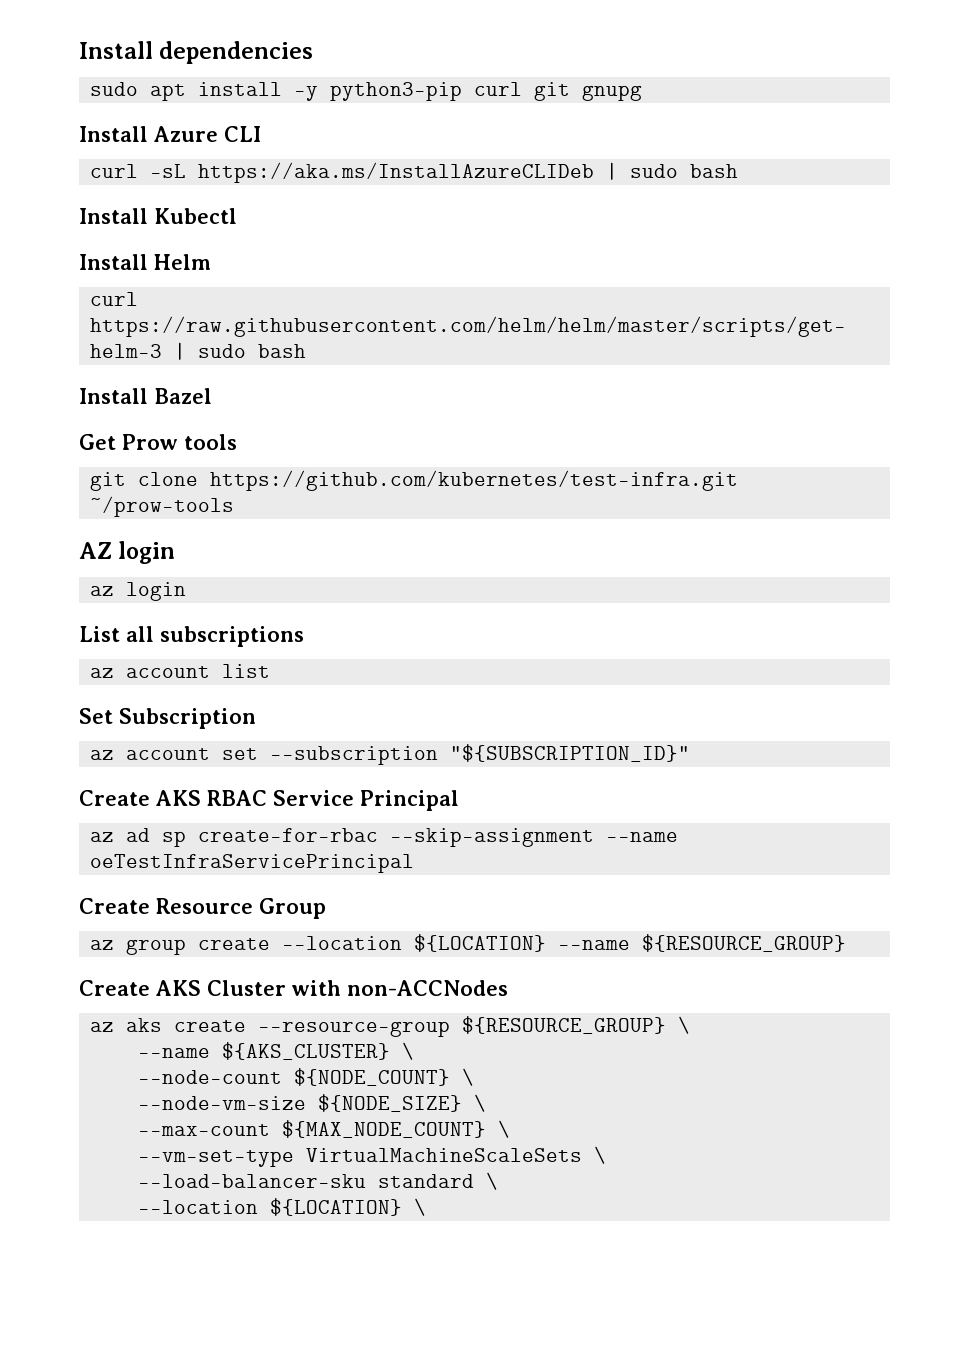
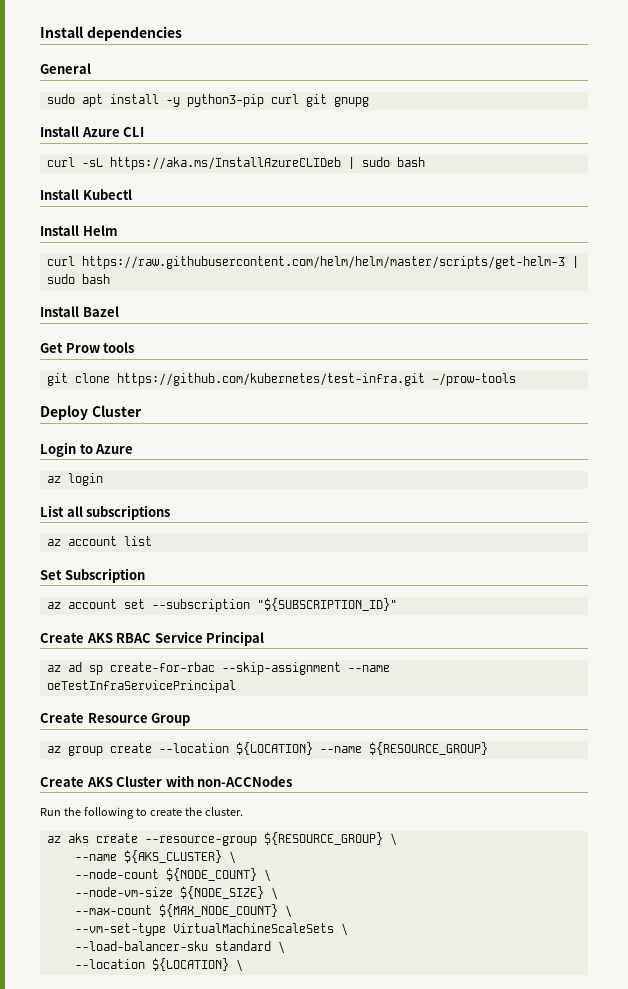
+ General
- AZ login
+ Deploy Cluster
+ Login to Azure
+ Run the following to create the cluster.

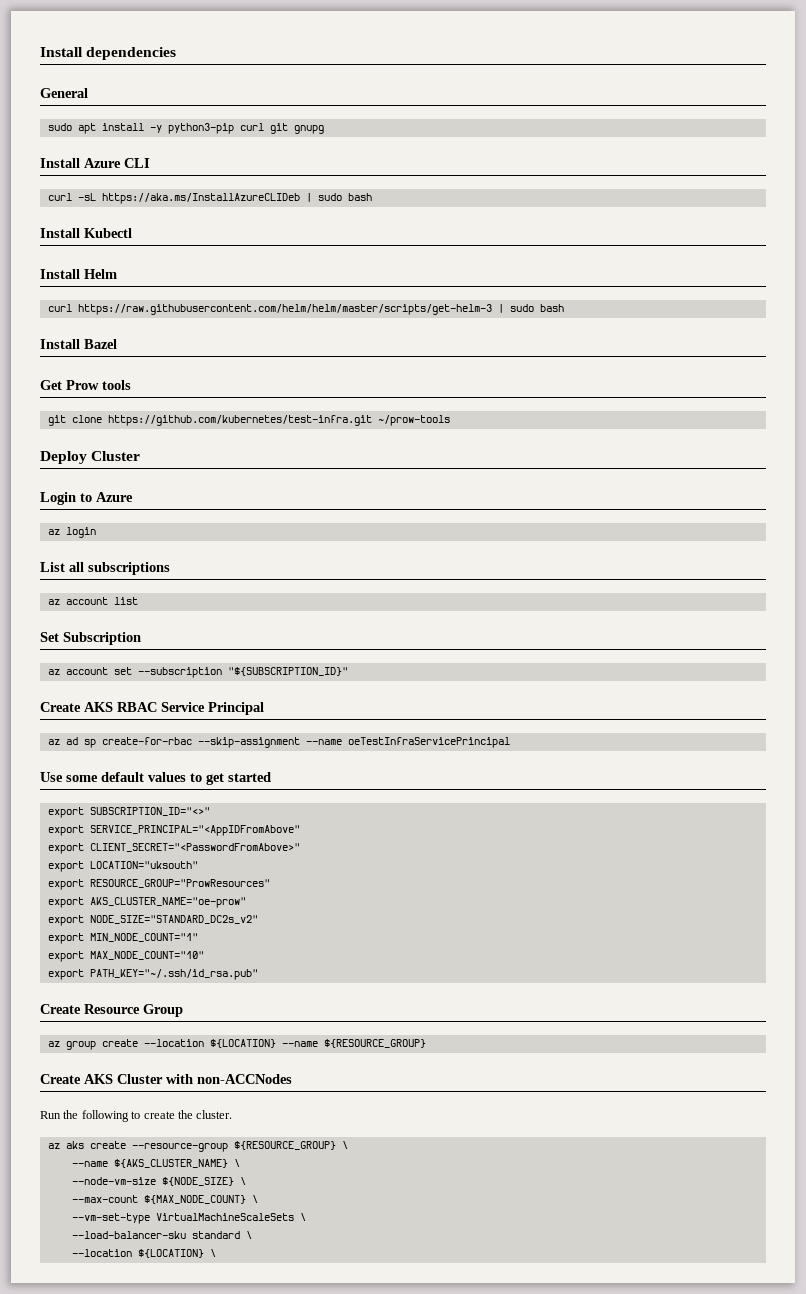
+ Use some default values to get started
+ export SUBSCRIPTION_ID="<>"
+ export SERVICE_PRINCIPAL="<AppIDFromAbove"
+ export CLIENT_SECRET="<PasswordFromAbove>"
+ export LOCATION="uksouth"
+ export RESOURCE_GROUP="ProwResources"
+ export AKS_CLUSTER_NAME="oe-prow"
+ export NODE_SIZE="STANDARD_DC2s_v2"
+ export MIN_NODE_COUNT="1"
+ export MAX_NODE_COUNT="10"
+ export PATH_KEY="~/.ssh/id_rsa.pub"
- --name ${AKS_CLUSTER} \
- --node-count ${NODE_COUNT} \
+ --name ${AKS_CLUSTER_NAME} \

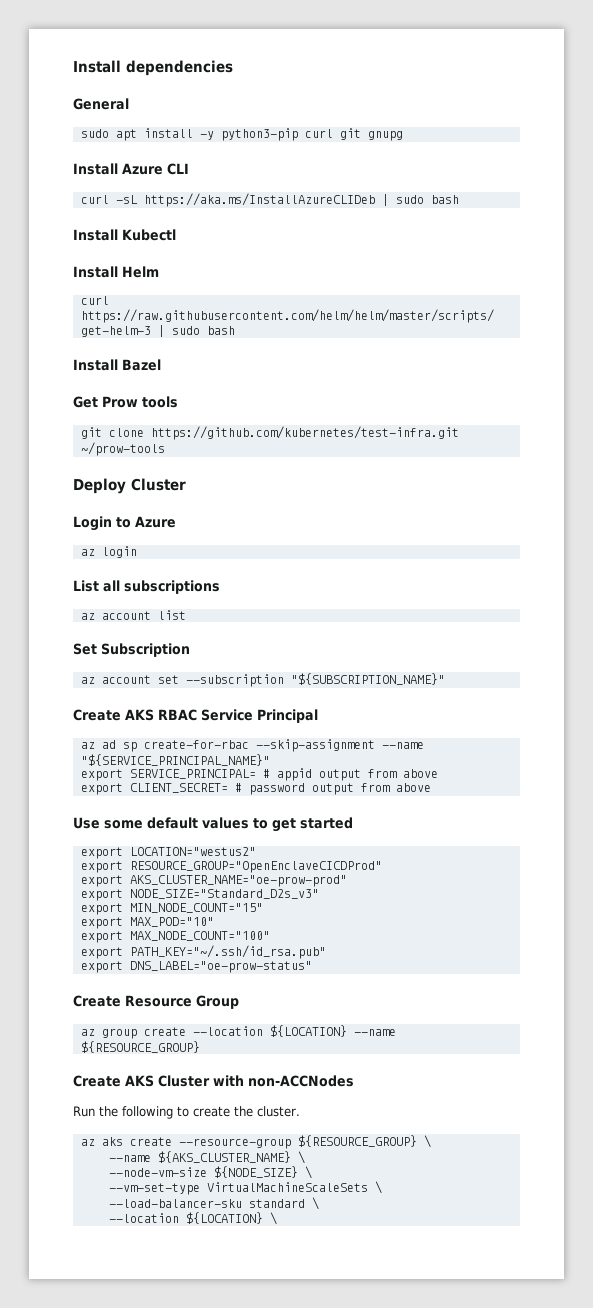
- az account set --subscription "${SUBSCRIPTION_ID}"
+ az account set --subscription "${SUBSCRIPTION_NAME}"
- az ad sp create-for-rbac --skip-assignment --name oeTestInfraServicePrincipal
+ az ad sp create-for-rbac --skip-assignment --name "${SERVICE_PRINCIPAL_NAME}"
+ export SERVICE_PRINCIPAL= # appid output from above
+ export CLIENT_SECRET= # password output from above
- export SUBSCRIPTION_ID="<>"
- export SERVICE_PRINCIPAL="<AppIDFromAbove"
- export CLIENT_SECRET="<PasswordFromAbove>"
- export LOCATION="uksouth"
- export RESOURCE_GROUP="ProwResources"
- export AKS_CLUSTER_NAME="oe-prow"
- export NODE_SIZE="STANDARD_DC2s_v2"
- export MIN_NODE_COUNT="1"
- export MAX_NODE_COUNT="10"
+ export LOCATION="westus2"
+ export RESOURCE_GROUP="OpenEnclaveCICDProd"
+ export AKS_CLUSTER_NAME="oe-prow-prod"
+ export NODE_SIZE="Standard_D2s_v3"
+ export MIN_NODE_COUNT="15"
+ export MAX_POD="10"
+ export MAX_NODE_COUNT="100"
+ export DNS_LABEL="oe-prow-status"
- --max-count ${MAX_NODE_COUNT} \

